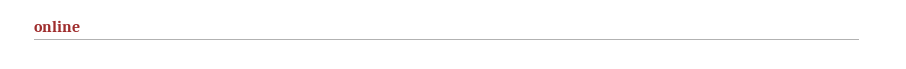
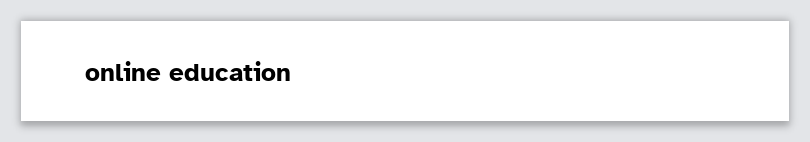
- online
+ online education

